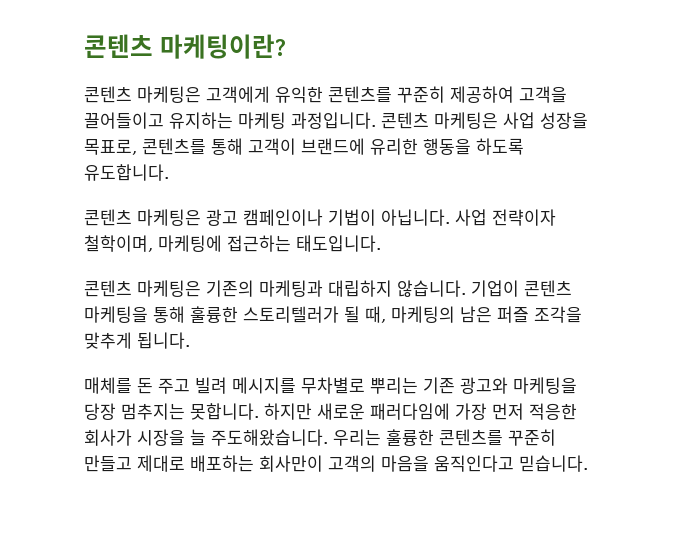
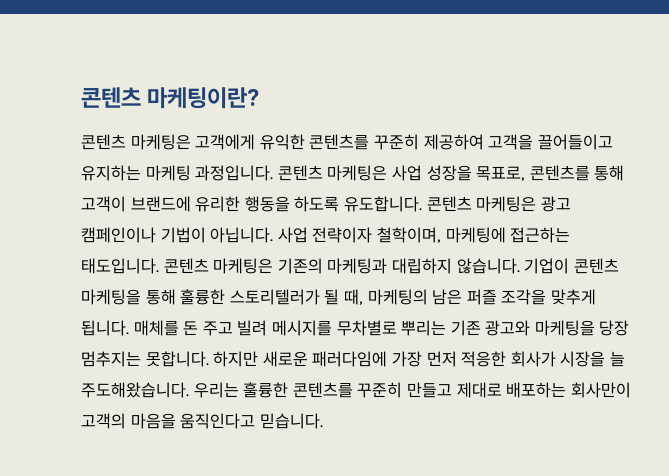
- 콘텐츠 마케팅은 사업 성장을 목표로, 콘텐츠를 통해 고객이 브랜드에 유리한 행동을 하도록 유도합니다.
- 콘텐츠 마케팅은 광고 캠페인이나 기법이 아닙니다.
+ 콘텐츠 마케팅은 사업 성장을 목표로, 콘텐츠를 통해 고객이 브랜드에 유리한 행동을 하도록 유도합니다. 콘텐츠 마케팅은 광고 캠페인이나 기법이 아닙니다.
- 사업 전략이자 철학이며, 마케팅에 접근하는 태도입니다.
- 콘텐츠 마케팅은 기존의 마케팅과 대립하지 않습니다.
+ 사업 전략이자 철학이며, 마케팅에 접근하는 태도입니다. 콘텐츠 마케팅은 기존의 마케팅과 대립하지 않습니다.
- 기업이 콘텐츠 마케팅을 통해 훌륭한 스토리텔러가 될 때, 마케팅의 남은 퍼즐 조각을 맞추게 됩니다.
- 매체를 돈 주고 빌려 메시지를 무차별로 뿌리는 기존 광고와 마케팅을 당장 멈추지는 못합니다.
+ 기업이 콘텐츠 마케팅을 통해 훌륭한 스토리텔러가 될 때, 마케팅의 남은 퍼즐 조각을 맞추게 됩니다. 매체를 돈 주고 빌려 메시지를 무차별로 뿌리는 기존 광고와 마케팅을 당장 멈추지는 못합니다.

